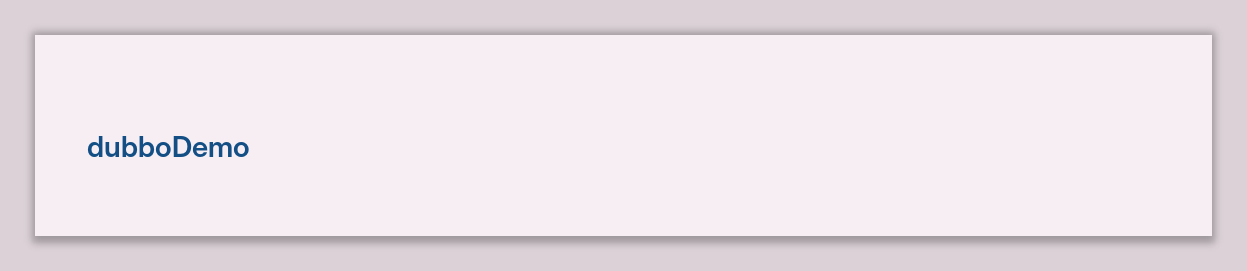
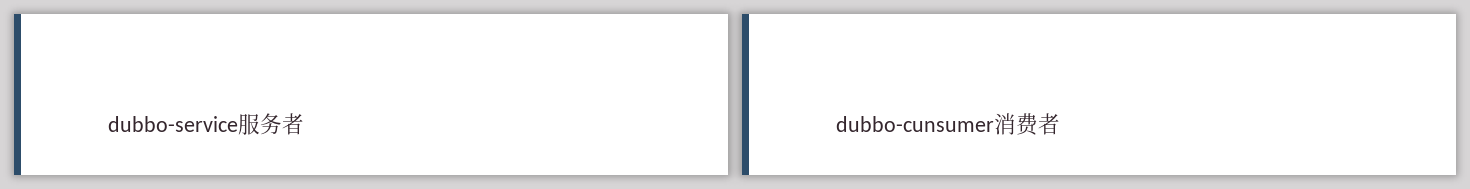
- dubboDemo
+ dubbo-service服务者
+ dubbo-cunsumer消费者

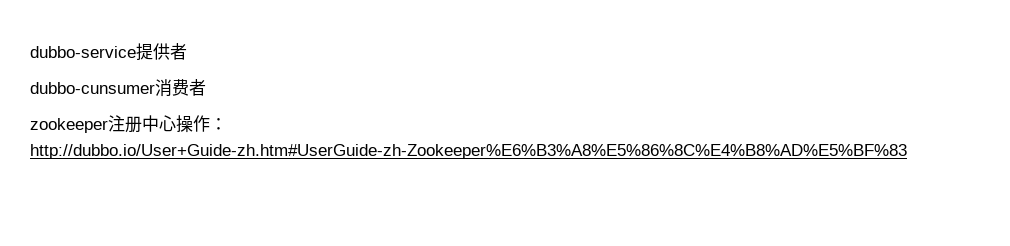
- dubbo-service服务者
+ dubbo-service提供者
+ zookeeper注册中心操作：http://dubbo.io/User+Guide-zh.htm#UserGuide-zh-Zookeeper%E6%B3%A8%E5%86%8C%E4%B8%AD%E5%BF%83

